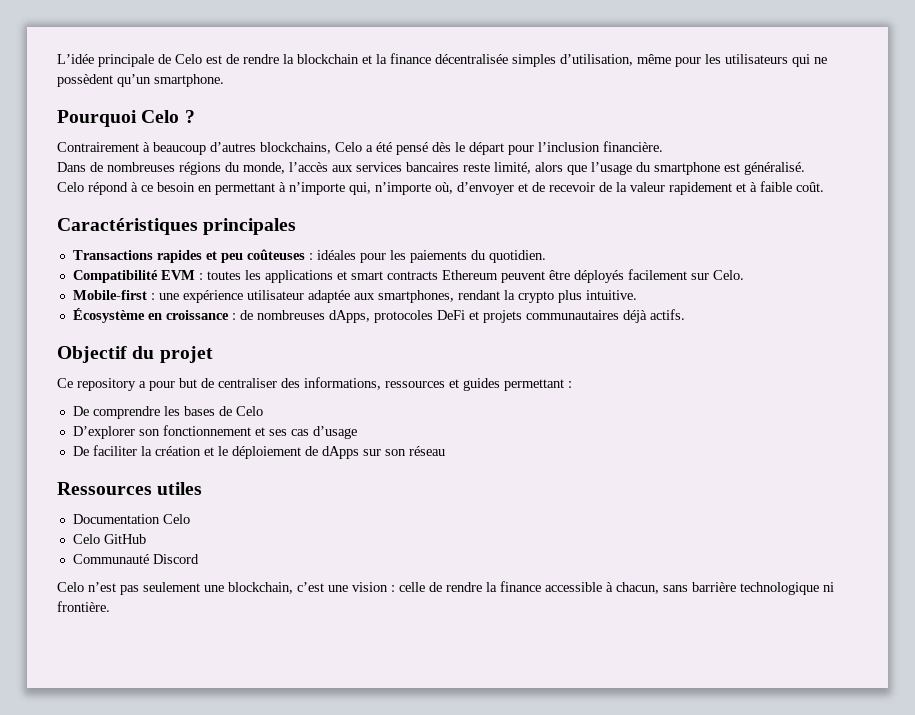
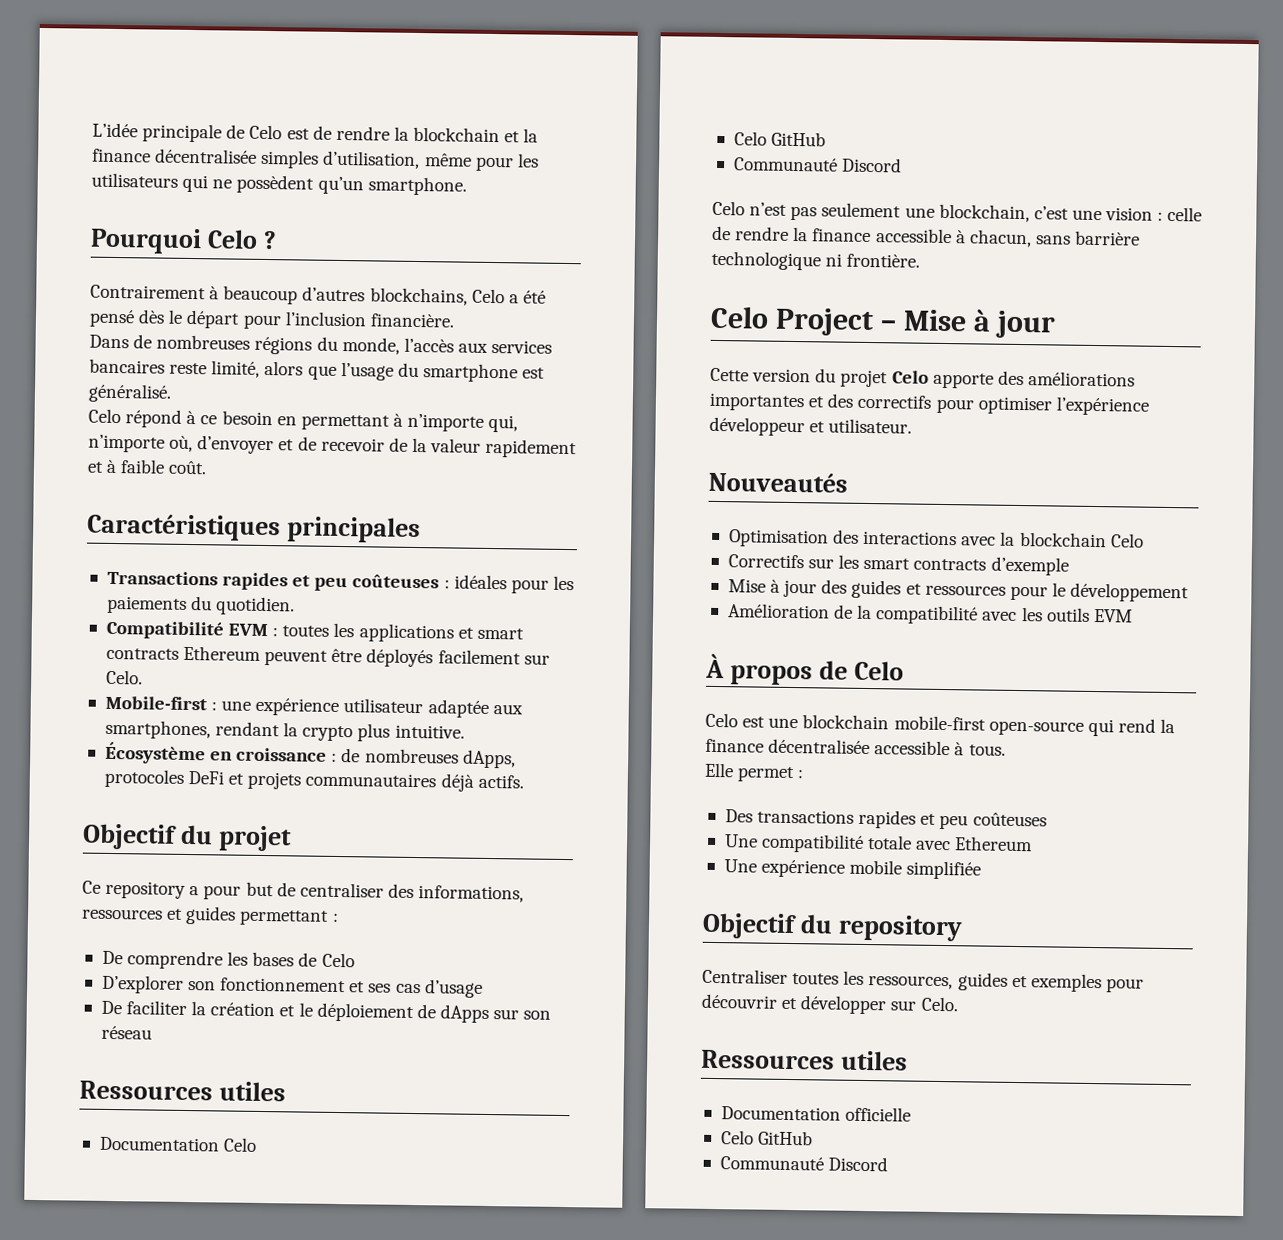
+ Celo Project – Mise à jour
+ Cette version du projet Celo apporte des améliorations importantes et des correctifs pour optimiser l’expérience développeur et utilisateur.
+ Nouveautés
+ Optimisation des interactions avec la blockchain Celo
+ Correctifs sur les smart contracts d’exemple
+ Mise à jour des guides et ressources pour le développement
+ Amélioration de la compatibilité avec les outils EVM
+ À propos de Celo
+ Celo est une blockchain mobile-first open-source qui rend la finance décentralisée accessible à tous.
+ Elle permet :
+ Des transactions rapides et peu coûteuses
+ Une compatibilité totale avec Ethereum
+ Une expérience mobile simplifiée
+ Objectif du repository
+ Centraliser toutes les ressources, guides et exemples pour découvrir et développer sur Celo.
+ Ressources utiles
+ Documentation officielle
+ Celo GitHub
+ Communauté Discord

